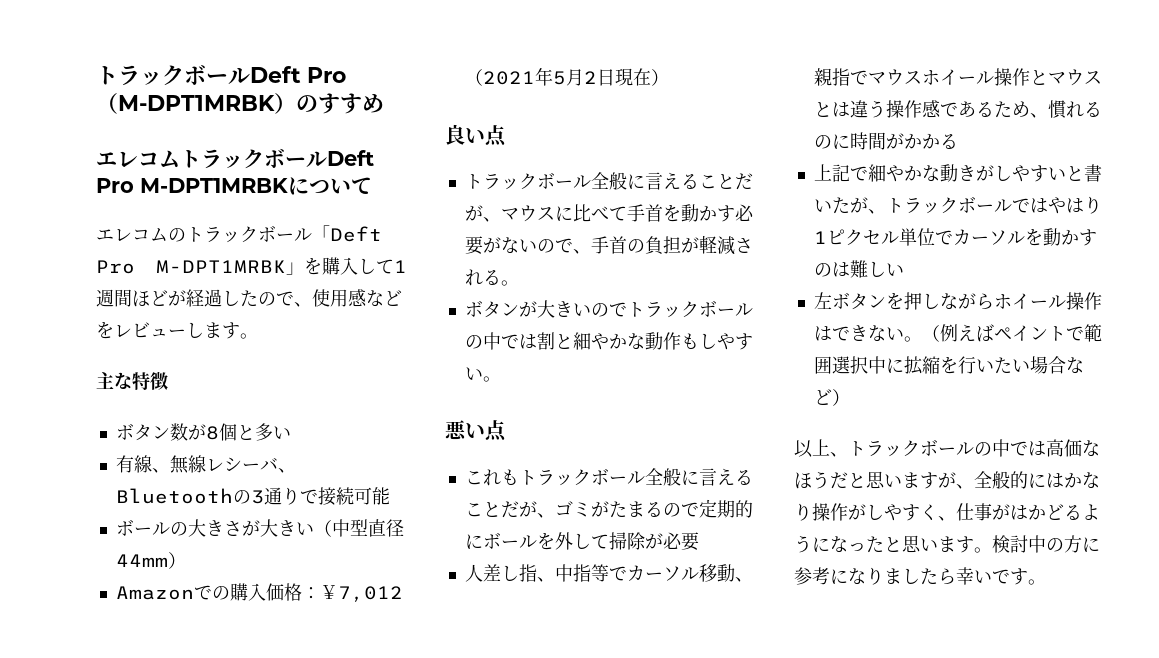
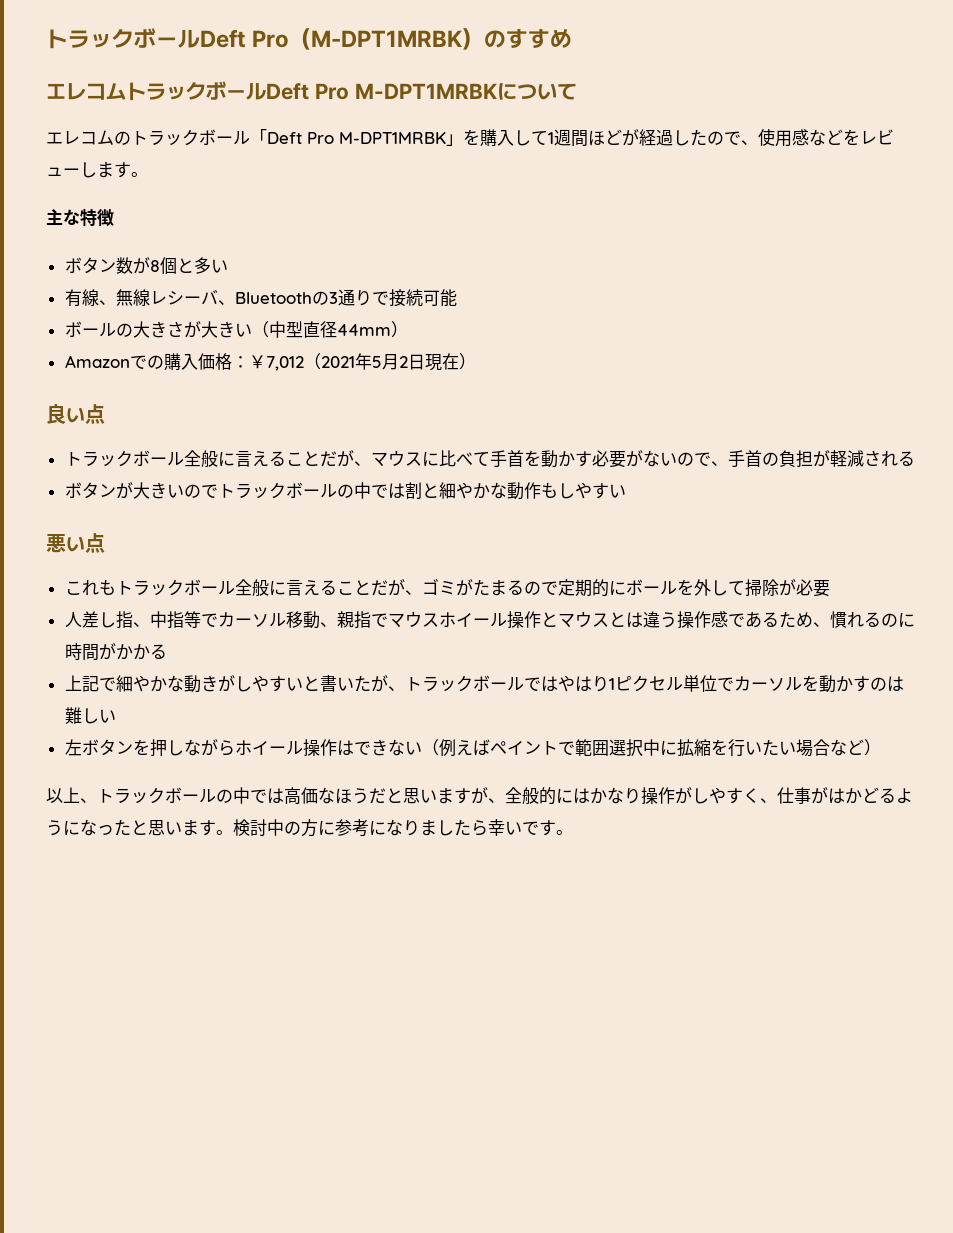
- トラックボール全般に言えることだが、マウスに比べて手首を動かす必要がないので、手首の負担が軽減される。
+ トラックボール全般に言えることだが、マウスに比べて手首を動かす必要がないので、手首の負担が軽減される
- ボタンが大きいのでトラックボールの中では割と細やかな動作もしやすい。
+ ボタンが大きいのでトラックボールの中では割と細やかな動作もしやすい
- 左ボタンを押しながらホイール操作はできない。（例えばペイントで範囲選択中に拡縮を行いたい場合など）
+ 左ボタンを押しながらホイール操作はできない（例えばペイントで範囲選択中に拡縮を行いたい場合など）

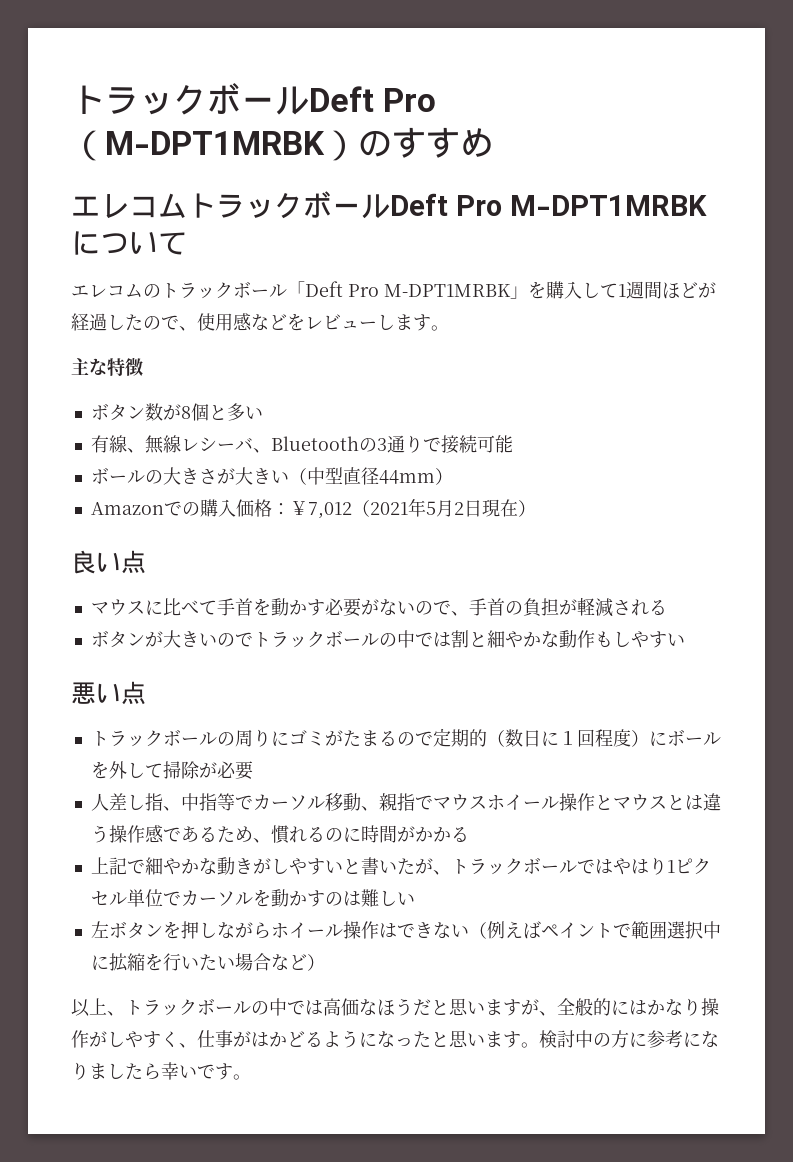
- トラックボール全般に言えることだが、マウスに比べて手首を動かす必要がないので、手首の負担が軽減される
+ マウスに比べて手首を動かす必要がないので、手首の負担が軽減される
- これもトラックボール全般に言えることだが、ゴミがたまるので定期的にボールを外して掃除が必要
+ トラックボールの周りにゴミがたまるので定期的（数日に１回程度）にボールを外して掃除が必要

